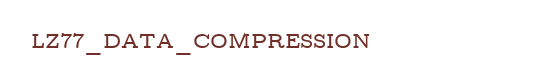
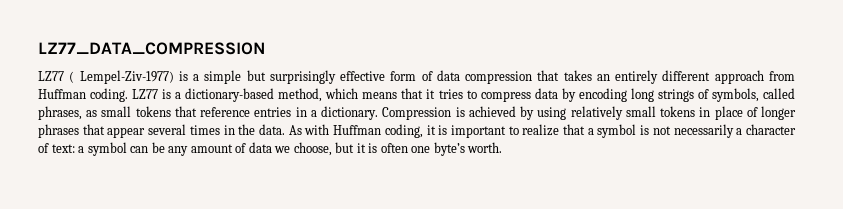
+ LZ77 ( Lempel-Ziv-1977) is a simple but surprisingly effective form of data compression that takes an entirely different approach from Huffman coding. LZ77 is a dictionary-based method, which means that it tries to compress data by encoding long strings of symbols, called phrases, as small tokens that reference entries in a dictionary. Compression is achieved by using relatively small tokens in place of longer phrases that appear several times in the data. As with Huffman coding, it is important to realize that a symbol is not necessarily a character of text: a symbol can be any amount of data we choose, but it is often one byte’s worth.

